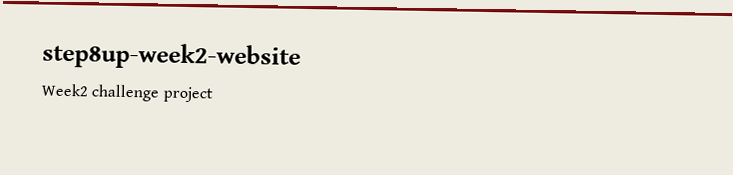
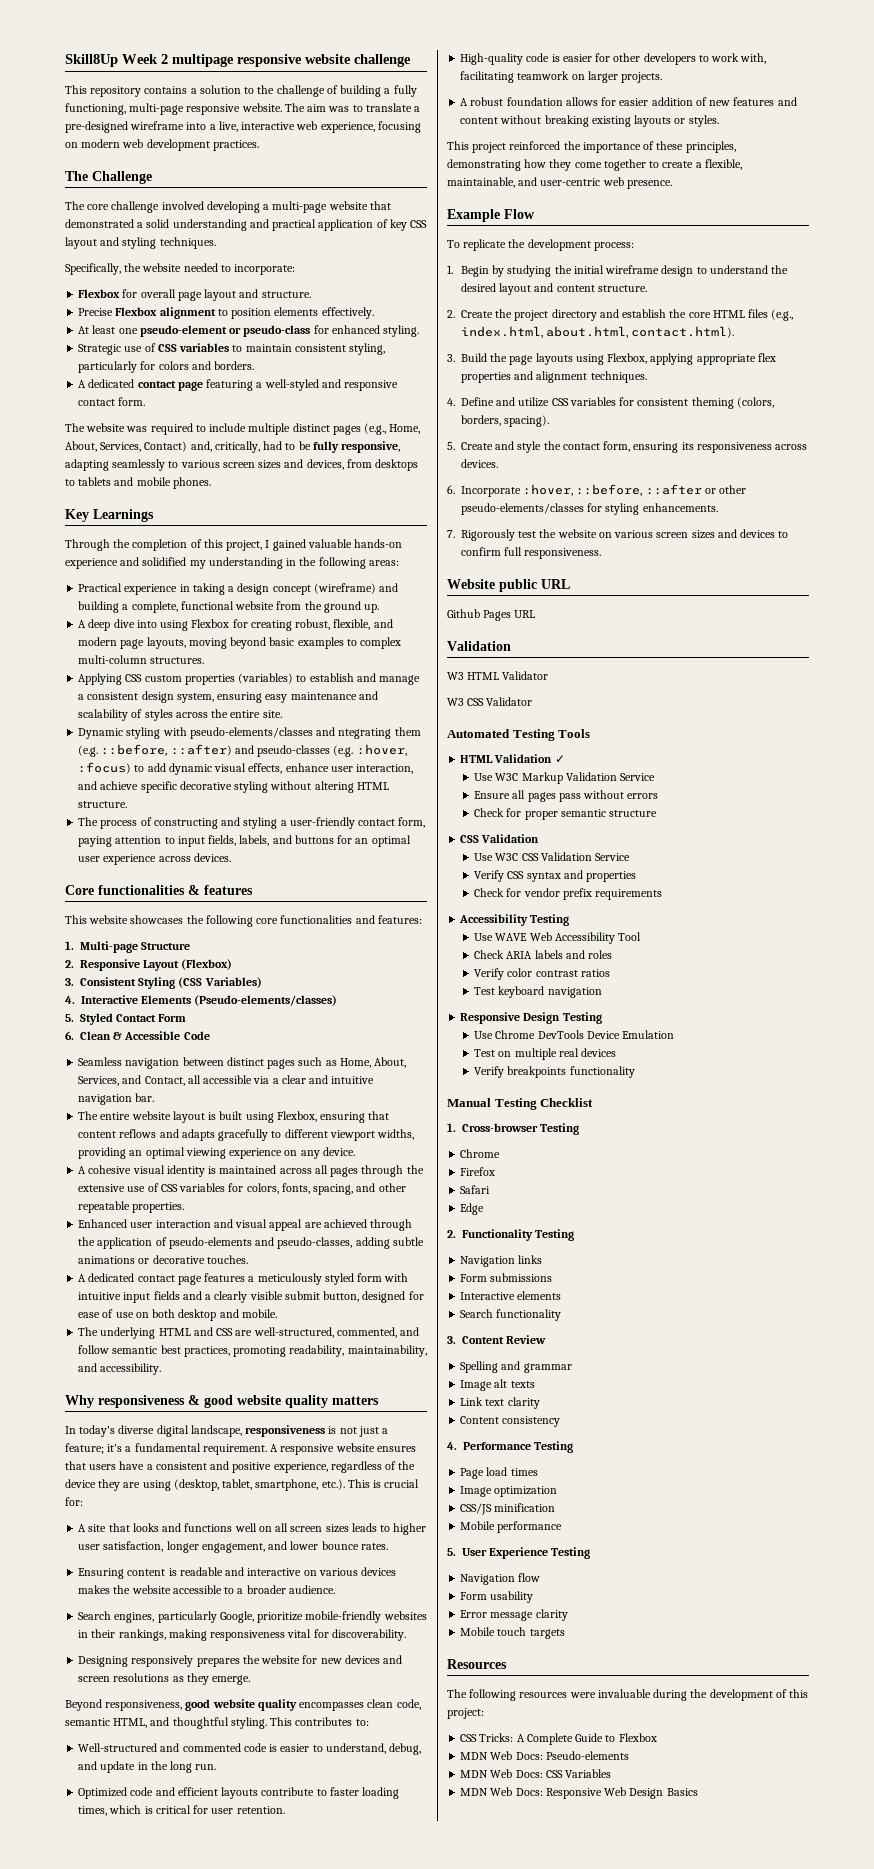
- step8up-week2-website
- Week2 challenge project
+ Skill8Up Week 2 multipage responsive website challenge
+ This repository contains a solution to the challenge of building a fully functioning, multi-page responsive website. The aim was to translate a pre-designed wireframe into a live, interactive web experience, focusing on modern web development practices.
+ The Challenge
+ The core challenge involved developing a multi-page website that demonstrated a solid understanding and practical application of key CSS layout and styling techniques.
+ Specifically, the website needed to incorporate:
+ Flexbox for overall page layout and structure.
+ Precise Flexbox alignment to position elements effectively.
+ At least one pseudo-element or pseudo-class for enhanced styling.
+ Strategic use of CSS variables to maintain consistent styling, particularly for colors and borders.
+ A dedicated contact page featuring a well-styled and responsive contact form.
+ The website was required to include multiple distinct pages (e.g., Home, About, Services, Contact) and, critically, had to be fully responsive, adapting seamlessly to various screen sizes and devices, from desktops to tablets and mobile phones.
+ Key Learnings
+ Through the completion of this project, I gained valuable hands-on experience and solidified my understanding in the following areas:
+ Practical experience in taking a design concept (wireframe) and building a complete, functional website from the ground up.
+ A deep dive into using Flexbox for creating robust, flexible, and modern page layouts, moving beyond basic examples to complex multi-column structures.
+ Applying CSS custom properties (variables) to establish and manage a consistent design system, ensuring easy maintenance and scalability of styles across the entire site.
+ Dynamic styling with pseudo-elements/classes and ntegrating them (e.g. ::before, ::after) and pseudo-classes (e.g. :hover, :focus) to add dynamic visual effects, enhance user interaction, and achieve specific decorative styling without altering HTML structure.
+ The process of constructing and styling a user-friendly contact form, paying attention to input fields, labels, and buttons for an optimal user experience across devices.
+ Core functionalities & features
+ This website showcases the following core functionalities and features:
+ 1. Multi-page Structure
+ 2. Responsive Layout (Flexbox)
+ 3. Consistent Styling (CSS Variables)
+ 4. Interactive Elements (Pseudo-elements/classes)
+ 5. Styled Contact Form
+ 6. Clean & Accessible Code
+ Seamless navigation between distinct pages such as Home, About, Services, and Contact, all accessible via a clear and intuitive navigation bar.
+ The entire website layout is built using Flexbox, ensuring that content reflows and adapts gracefully to different viewport widths, providing an optimal viewing experience on any device.
+ A cohesive visual identity is maintained across all pages through the extensive use of CSS variables for colors, fonts, spacing, and other repeatable properties.
+ Enhanced user interaction and visual appeal are achieved through the application of pseudo-elements and pseudo-classes, adding subtle animations or decorative touches.
+ A dedicated contact page features a meticulously styled form with intuitive input fields and a clearly visible submit button, designed for ease of use on both desktop and mobile.
+ The underlying HTML and CSS are well-structured, commented, and follow semantic best practices, promoting readability, maintainability, and accessibility.
+ Why responsiveness & good website quality matters
+ In today's diverse digital landscape, responsiveness is not just a feature; it's a fundamental requirement. A responsive website ensures that users have a consistent and positive experience, regardless of the device they are using (desktop, tablet, smartphone, etc.). This is crucial for:
+ A site that looks and functions well on all screen sizes leads to higher user satisfaction, longer engagement, and lower bounce rates.
+ Ensuring content is readable and interactive on various devices makes the website accessible to a broader audience.
+ Search engines, particularly Google, prioritize mobile-friendly websites in their rankings, making responsiveness vital for discoverability.
+ Designing responsively prepares the website for new devices and screen resolutions as they emerge.
+ Beyond responsiveness, good website quality encompasses clean code, semantic HTML, and thoughtful styling. This contributes to:
+ Well-structured and commented code is easier to understand, debug, and update in the long run.
+ Optimized code and efficient layouts contribute to faster loading times, which is critical for user retention.
+ High-quality code is easier for other developers to work with, facilitating teamwork on larger projects.
+ A robust foundation allows for easier addition of new features and content without breaking existing layouts or styles.
+ This project reinforced the importance of these principles, demonstrating how they come together to create a flexible, maintainable, and user-centric web presence.
+ Example Flow
+ To replicate the development process:
+ 1. Begin by studying the initial wireframe design to understand the desired layout and content structure.
+ 2. Create the project directory and establish the core HTML files (e.g., index.html, about.html, contact.html).
+ 3. Build the page layouts using Flexbox, applying appropriate flex properties and alignment techniques.
+ 4. Define and utilize CSS variables for consistent theming (colors, borders, spacing).
+ 5. Create and style the contact form, ensuring its responsiveness across devices.
+ 6. Incorporate :hover, ::before, ::after or other pseudo-elements/classes for styling enhancements.
+ 7. Rigorously test the website on various screen sizes and devices to confirm full responsiveness.
+ Website public URL
+ Github Pages URL
+ Validation
+ W3 HTML Validator
+ W3 CSS Validator
+ Automated Testing Tools
+ HTML Validation ✓
+ Use W3C Markup Validation Service
+ Ensure all pages pass without errors
+ Check for proper semantic structure
+ CSS Validation
+ Use W3C CSS Validation Service
+ Verify CSS syntax and properties
+ Check for vendor prefix requirements
+ Accessibility Testing
+ Use WAVE Web Accessibility Tool
+ Check ARIA labels and roles
+ Verify color contrast ratios
+ Test keyboard navigation
+ Responsive Design Testing
+ Use Chrome DevTools Device Emulation
+ Test on multiple real devices
+ Verify breakpoints functionality
+ Manual Testing Checklist
+ 1. Cross-browser Testing
+ Chrome
+ Firefox
+ Safari
+ Edge
+ 2. Functionality Testing
+ Navigation links
+ Form submissions
+ Interactive elements
+ Search functionality
+ 3. Content Review
+ Spelling and grammar
+ Image alt texts
+ Link text clarity
+ Content consistency
+ 4. Performance Testing
+ Page load times
+ Image optimization
+ CSS/JS minification
+ Mobile performance
+ 5. User Experience Testing
+ Navigation flow
+ Form usability
+ Error message clarity
+ Mobile touch targets
+ Resources
+ The following resources were invaluable during the development of this project:
+ CSS Tricks: A Complete Guide to Flexbox
+ MDN Web Docs: Pseudo-elements
+ MDN Web Docs: CSS Variables
+ MDN Web Docs: Responsive Web Design Basics

